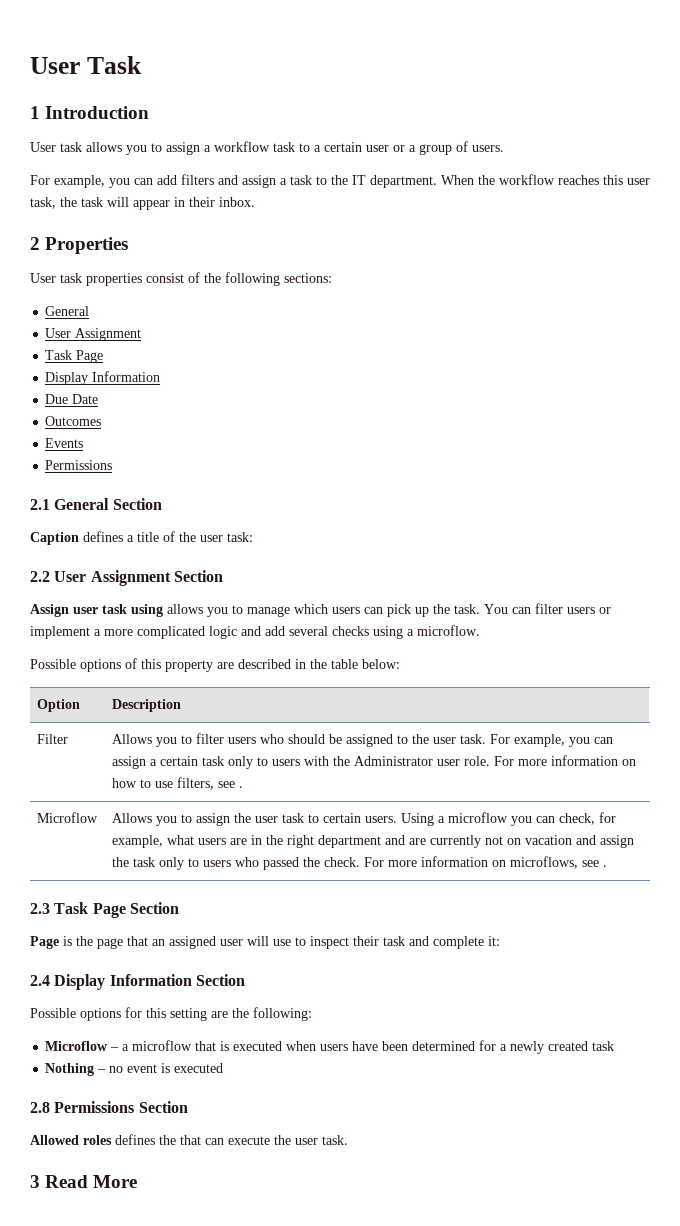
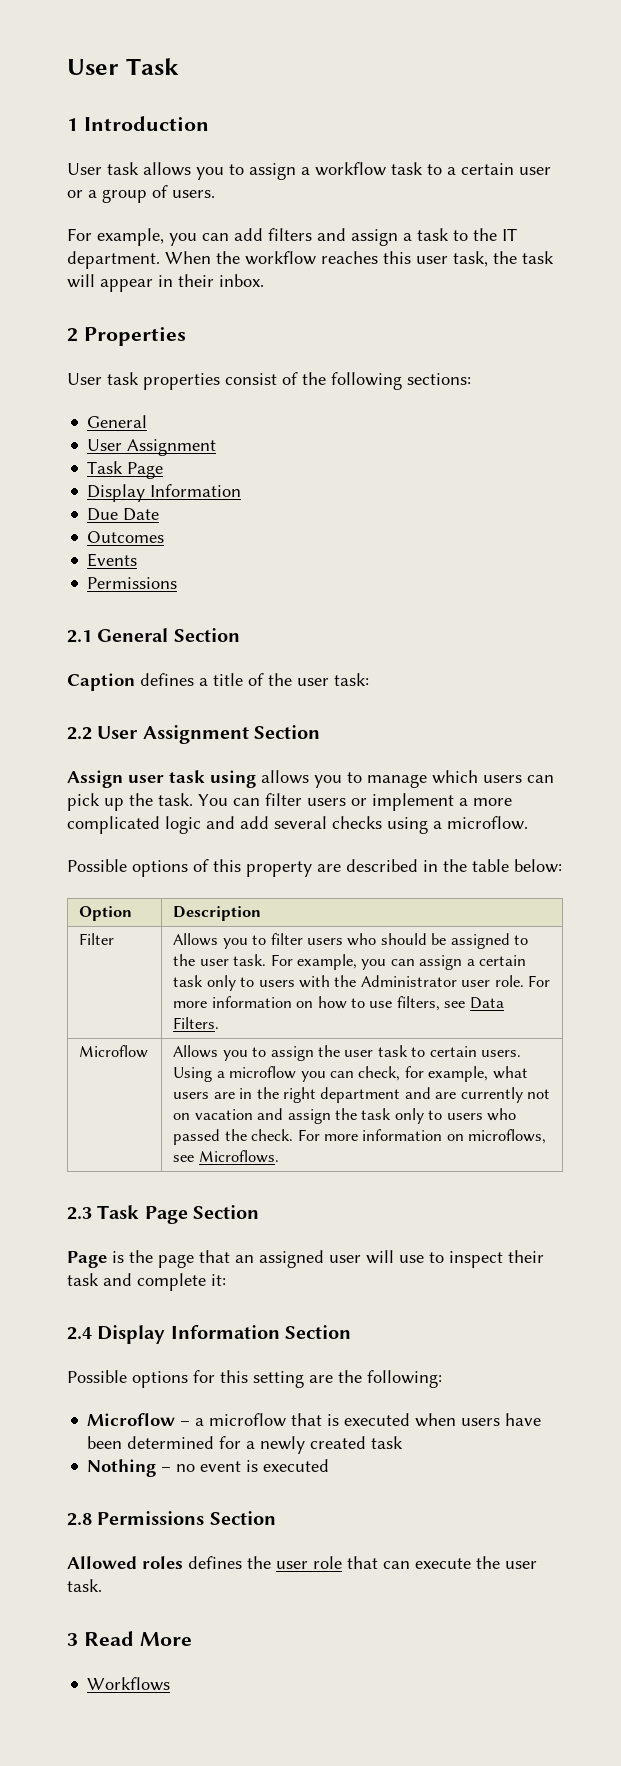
- For more information on how to use filters, see .
+ For more information on how to use filters, see Data Filters.
- For more information on microflows, see .
+ For more information on microflows, see Microflows.
- Allowed roles defines the that can execute the user task.
+ Allowed roles defines the user role that can execute the user task.
+ Workflows

